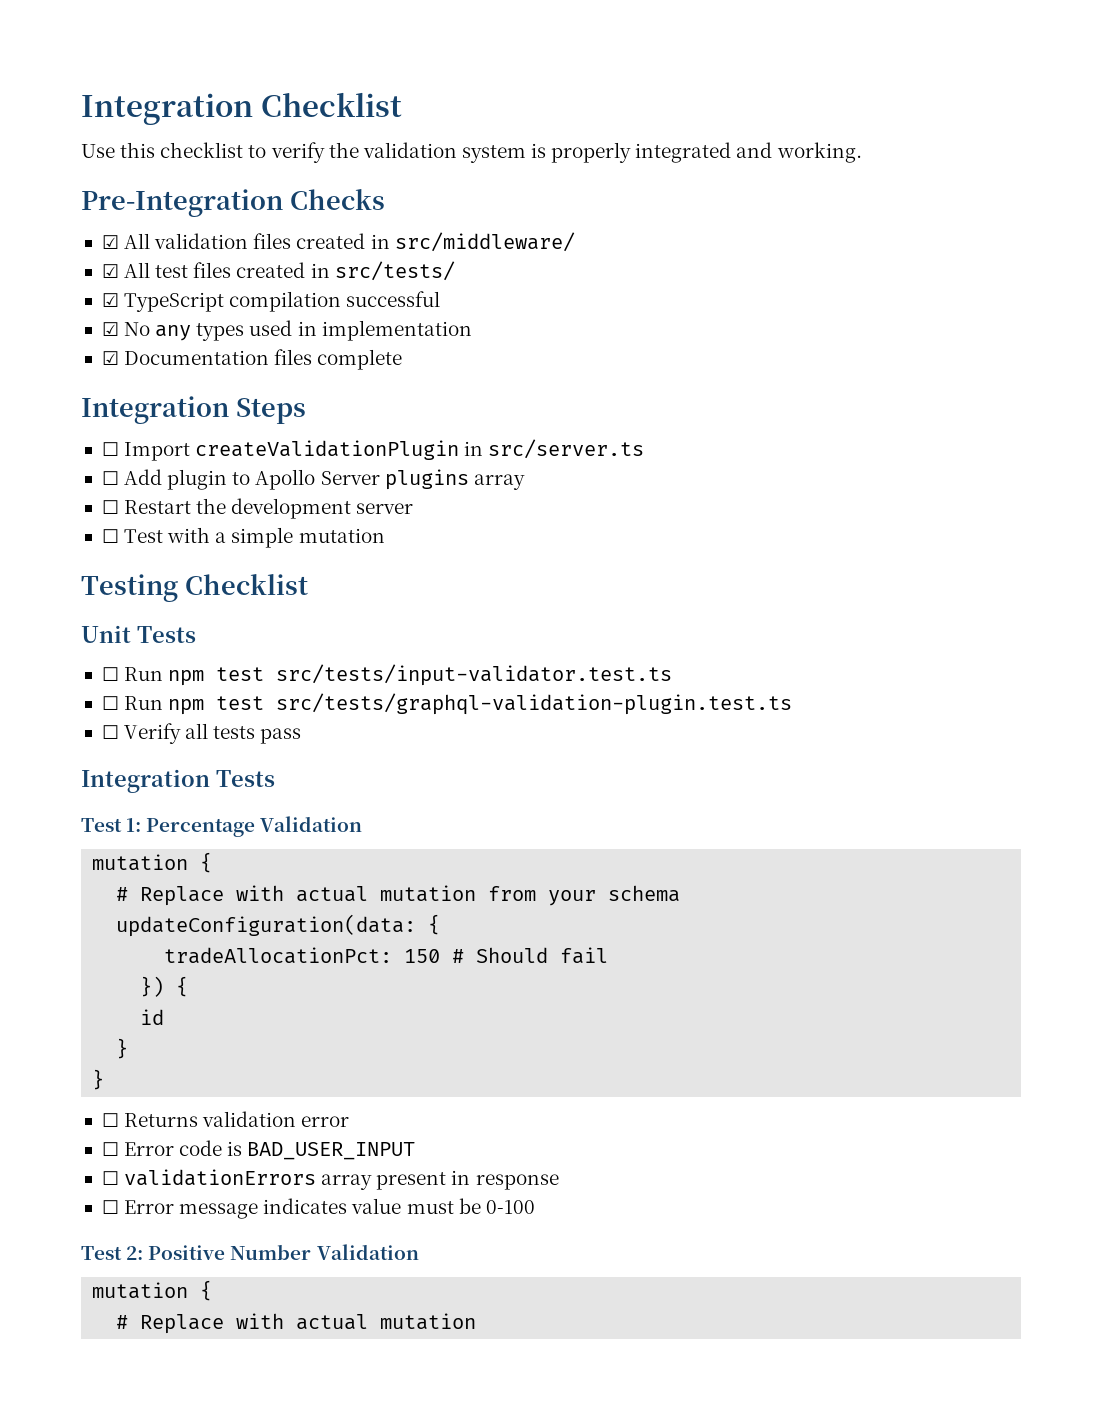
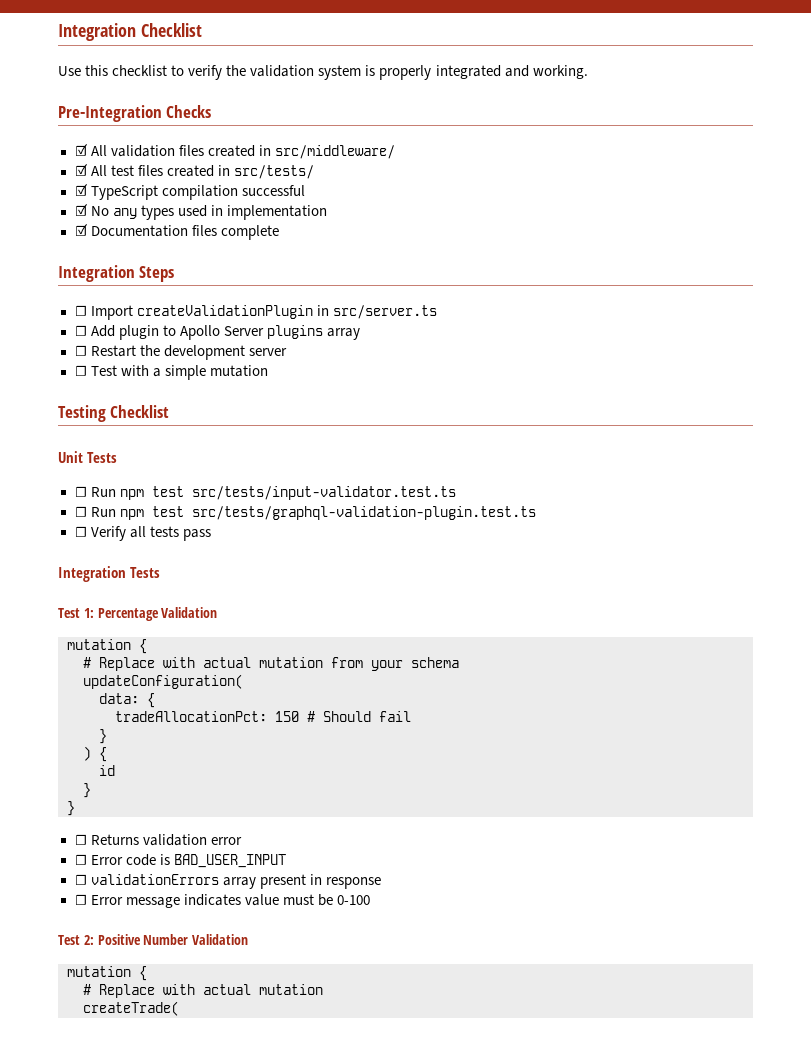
- updateConfiguration(data: {
+ updateConfiguration(
+ data: {
  tradeAllocationPct: 150 # Should fail
- }) {
+ }
+ ) {
+ createTrade(

